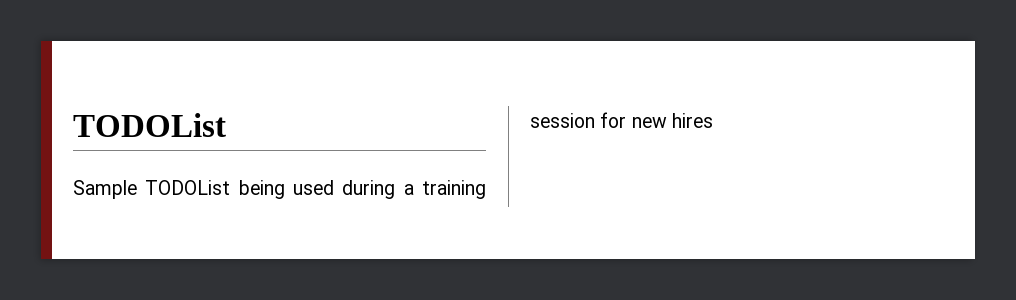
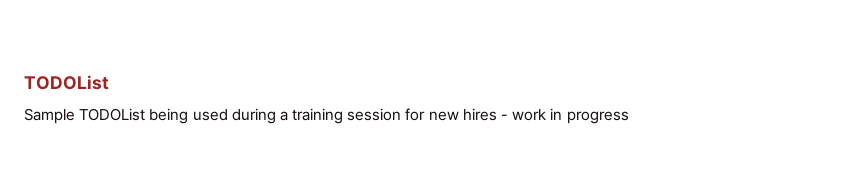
- Sample TODOList being used during a training session for new hires
+ Sample TODOList being used during a training session for new hires - work in progress

